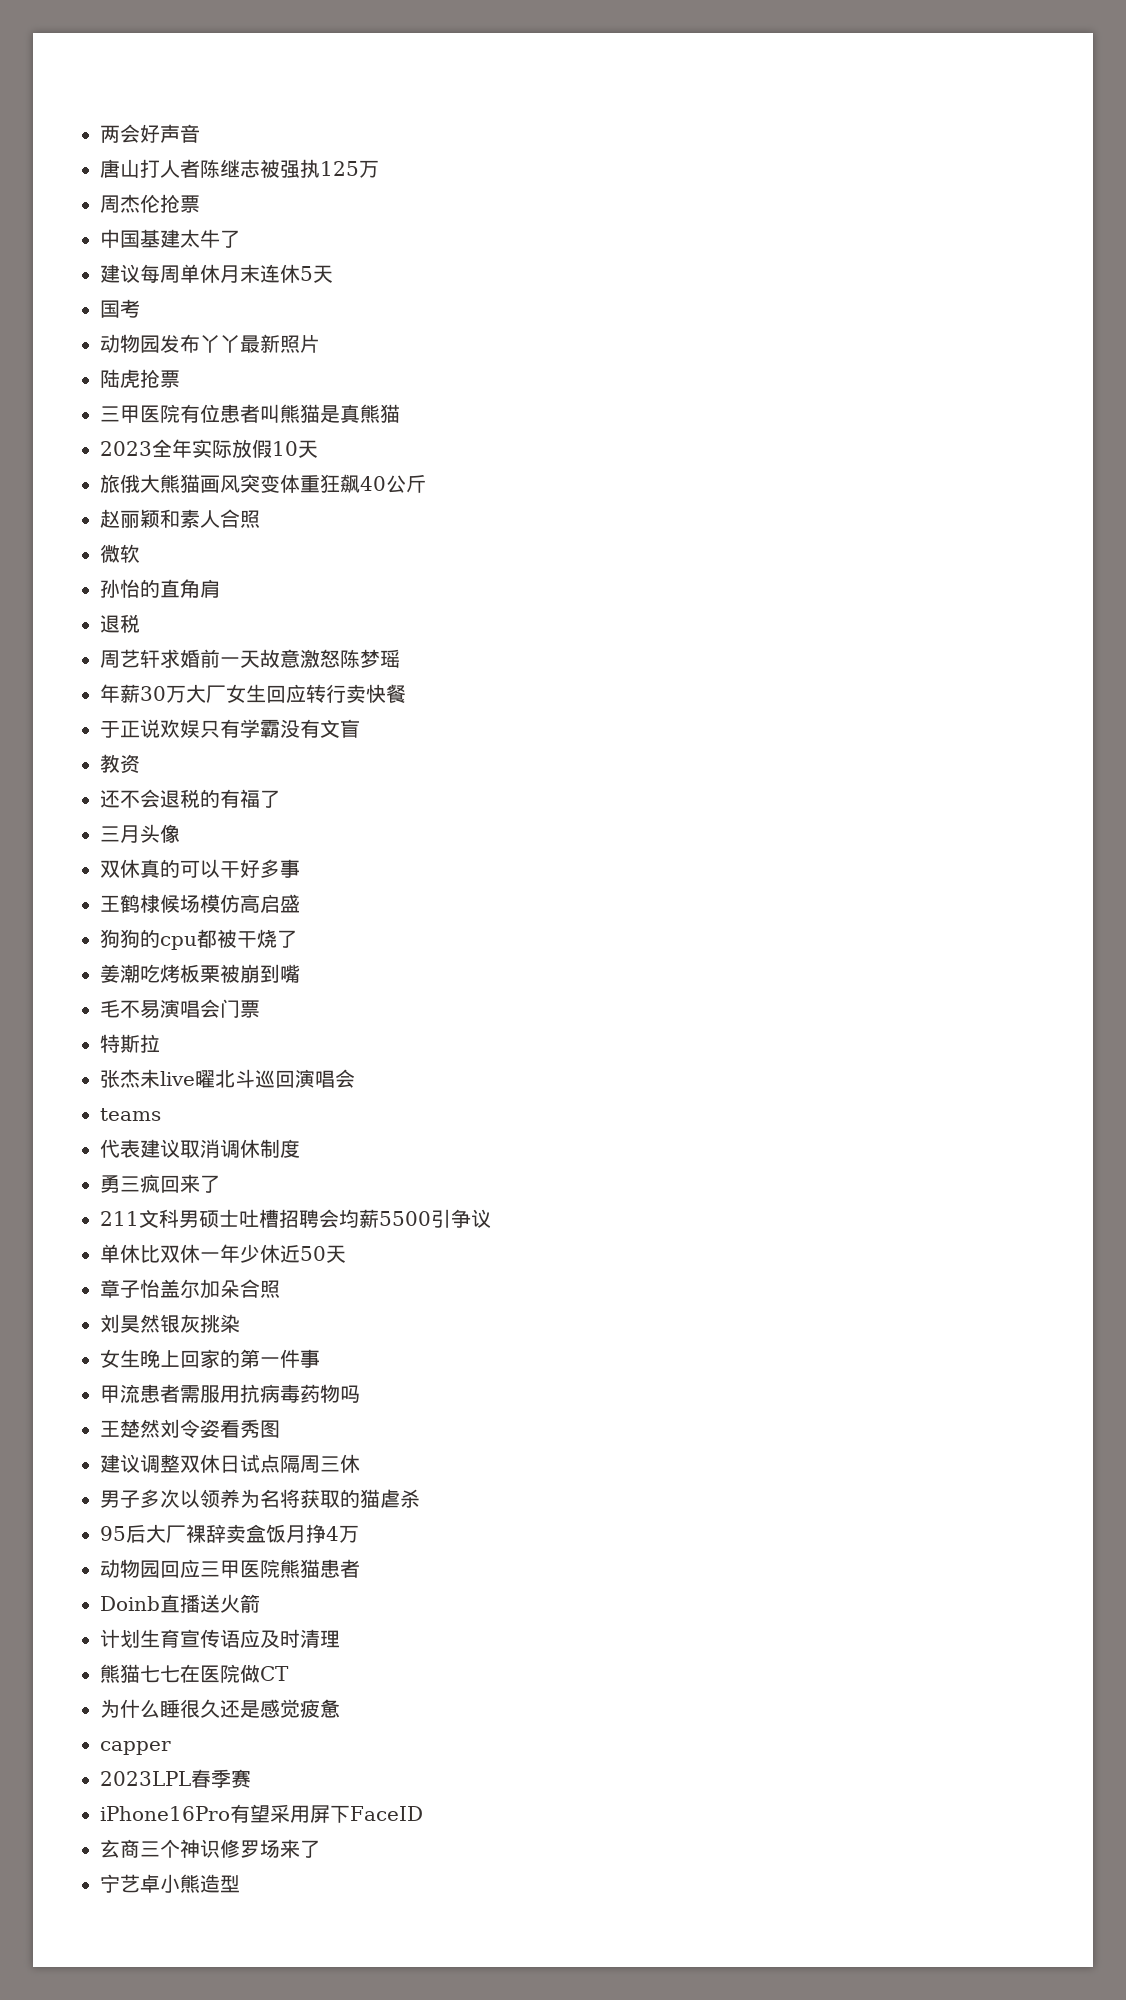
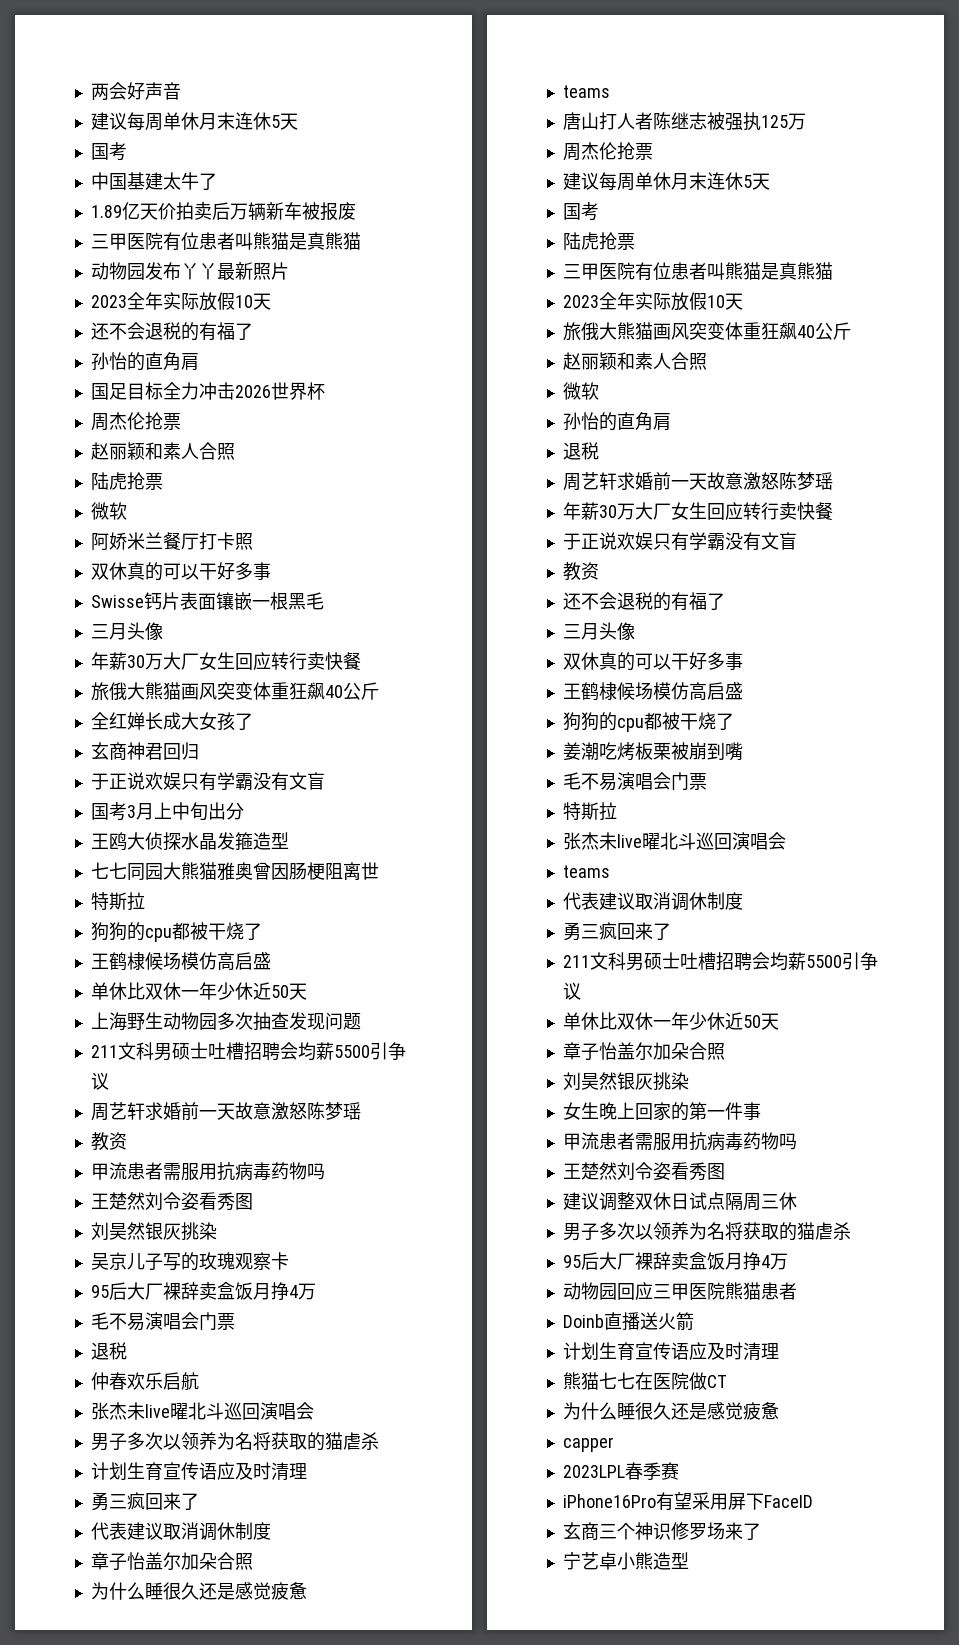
  两会好声音
+ 建议每周单休月末连休5天
+ 国考
+ 中国基建太牛了
+ 1.89亿天价拍卖后万辆新车被报废
+ 三甲医院有位患者叫熊猫是真熊猫
+ 动物园发布丫丫最新照片
+ 2023全年实际放假10天
+ 还不会退税的有福了
+ 孙怡的直角肩
+ 国足目标全力冲击2026世界杯
+ 周杰伦抢票
+ 赵丽颖和素人合照
+ 陆虎抢票
+ 微软
+ 阿娇米兰餐厅打卡照
+ 双休真的可以干好多事
+ Swisse钙片表面镶嵌一根黑毛
+ 三月头像
+ 年薪30万大厂女生回应转行卖快餐
+ 旅俄大熊猫画风突变体重狂飙40公斤
+ 全红婵长成大女孩了
+ 玄商神君回归
+ 于正说欢娱只有学霸没有文盲
+ 国考3月上中旬出分
+ 王鸥大侦探水晶发箍造型
+ 七七同园大熊猫雅奥曾因肠梗阻离世
+ 特斯拉
+ 狗狗的cpu都被干烧了
+ 王鹤棣候场模仿高启盛
+ 单休比双休一年少休近50天
+ 上海野生动物园多次抽查发现问题
+ 211文科男硕士吐槽招聘会均薪5500引争议
+ 周艺轩求婚前一天故意激怒陈梦瑶
+ 教资
+ 甲流患者需服用抗病毒药物吗
+ 王楚然刘令姿看秀图
+ 刘昊然银灰挑染
+ 吴京儿子写的玫瑰观察卡
+ 95后大厂裸辞卖盒饭月挣4万
+ 毛不易演唱会门票
+ 退税
+ 仲春欢乐启航
+ 张杰未live曜北斗巡回演唱会
+ 男子多次以领养为名将获取的猫虐杀
+ 计划生育宣传语应及时清理
+ 勇三疯回来了
+ 代表建议取消调休制度
+ 章子怡盖尔加朵合照
+ 为什么睡很久还是感觉疲惫
+ teams
  唐山打人者陈继志被强执125万
  周杰伦抢票
- 中国基建太牛了
  建议每周单休月末连休5天
  国考
- 动物园发布丫丫最新照片

